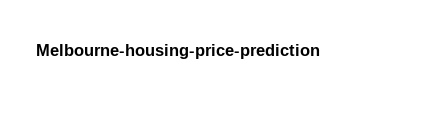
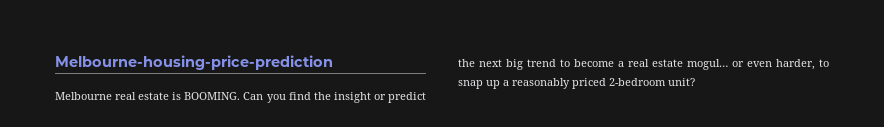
+ Melbourne real estate is BOOMING. Can you find the insight or predict the next big trend to become a real estate mogul… or even harder, to snap up a reasonably priced 2-bedroom unit?

